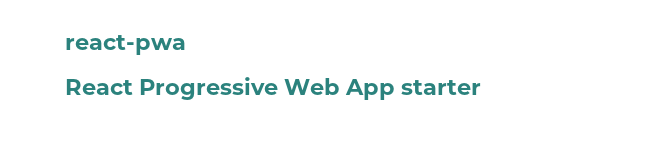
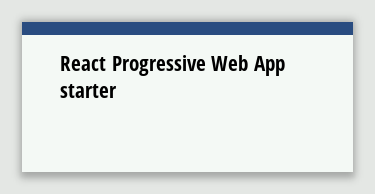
- react-pwa

